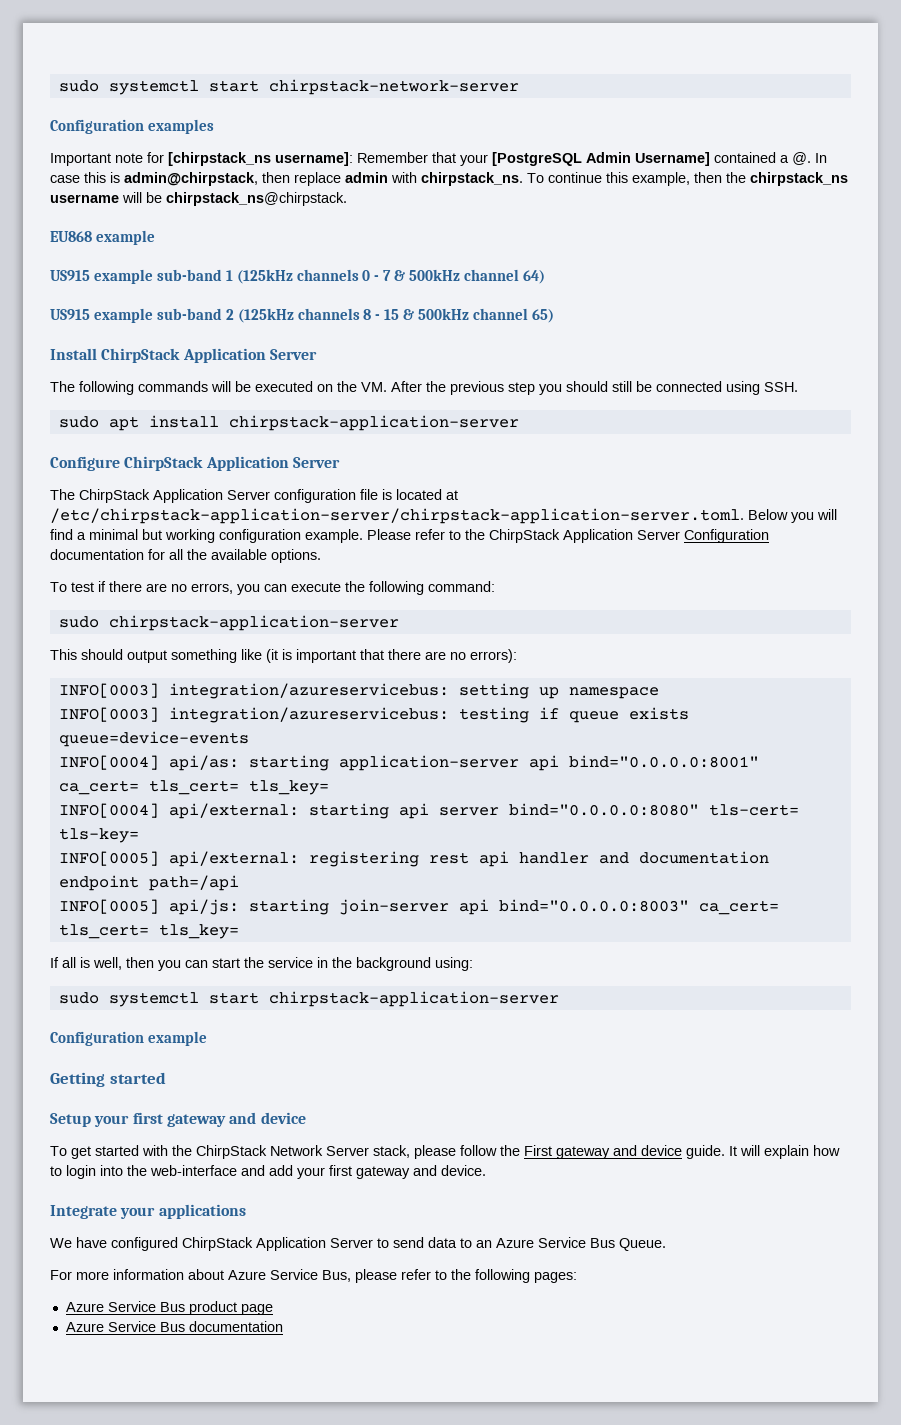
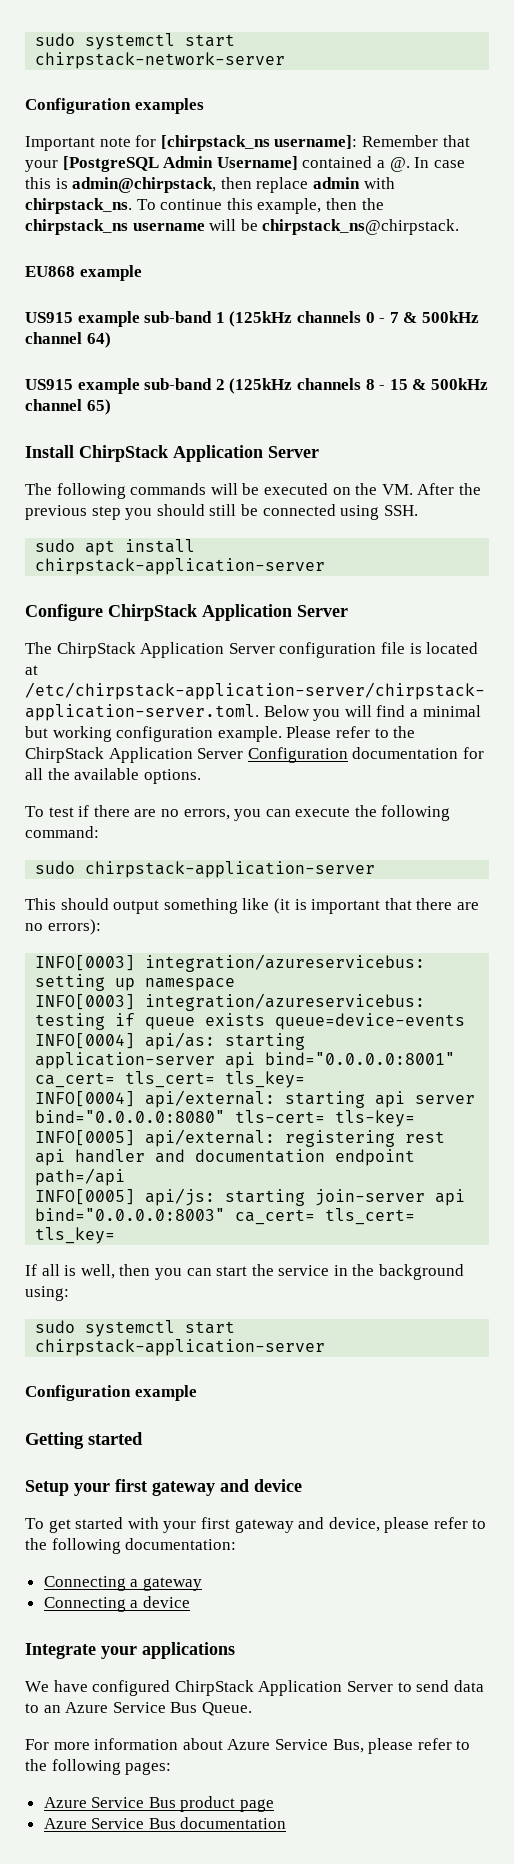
- To get started with the ChirpStack Network Server stack, please follow the First gateway and device guide. It will explain how to login into the web-interface and add your first gateway and device.
+ To get started with your first gateway and device, please refer to the following documentation:
+ Connecting a gateway
+ Connecting a device

